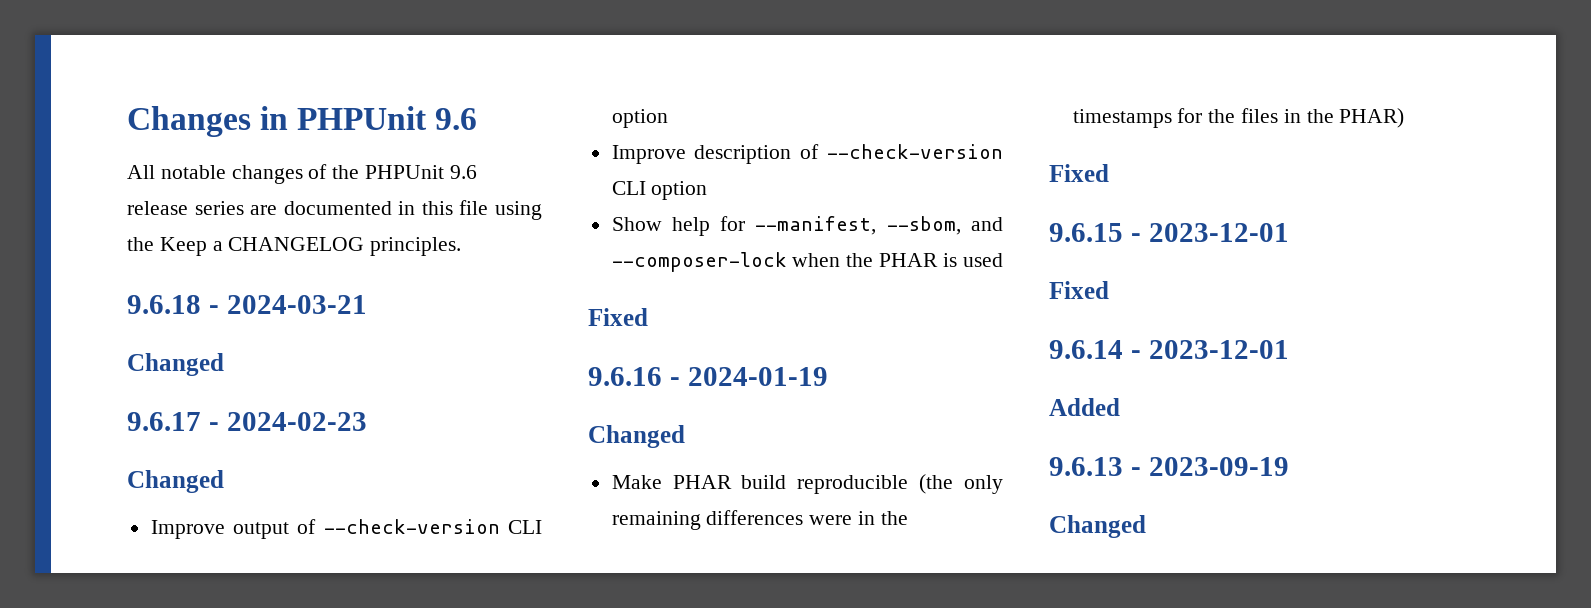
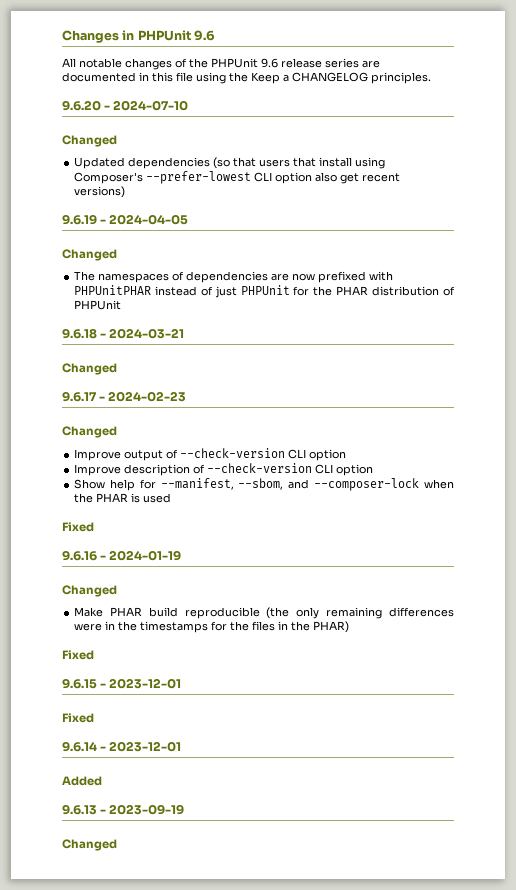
+ 9.6.20 - 2024-07-10
+ Changed
+ Updated dependencies (so that users that install using Composer's --prefer-lowest CLI option also get recent versions)
+ 9.6.19 - 2024-04-05
+ Changed
+ The namespaces of dependencies are now prefixed with PHPUnitPHAR instead of just PHPUnit for the PHAR distribution of PHPUnit

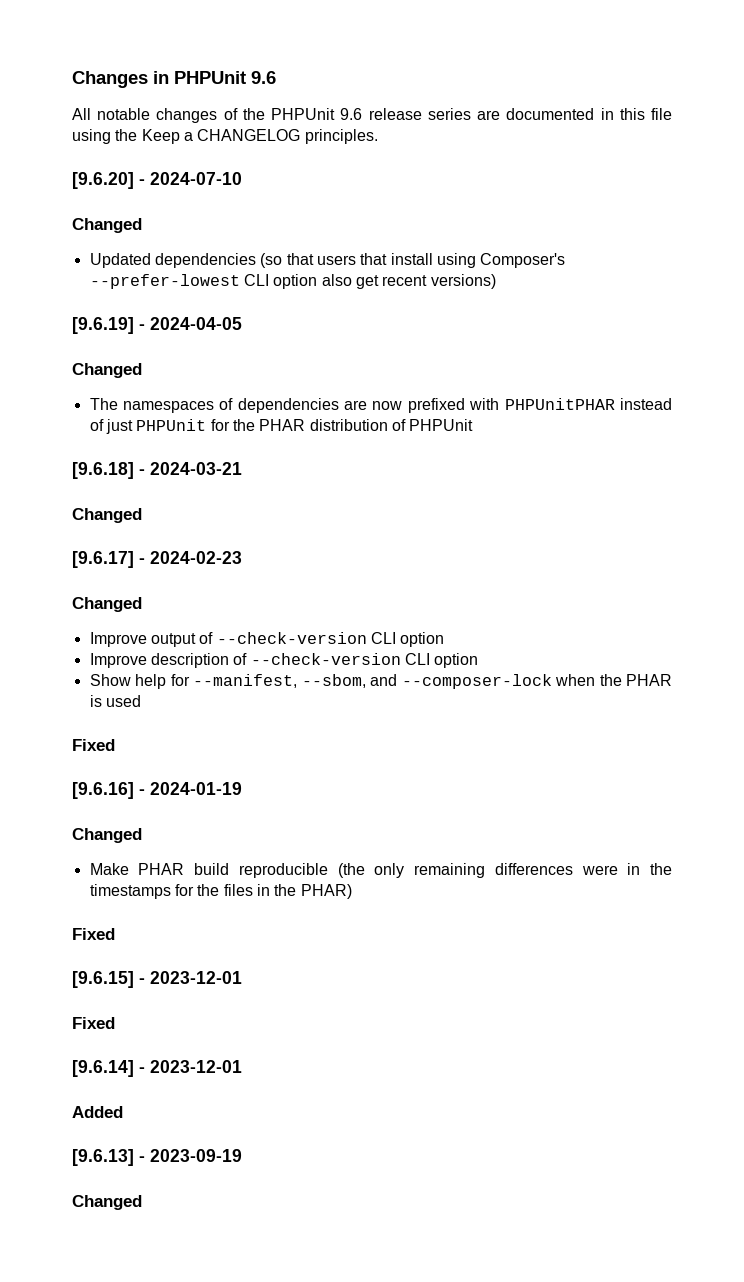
- 9.6.20 - 2024-07-10
+ [9.6.20] - 2024-07-10
- 9.6.19 - 2024-04-05
+ [9.6.19] - 2024-04-05
- 9.6.18 - 2024-03-21
+ [9.6.18] - 2024-03-21
- 9.6.17 - 2024-02-23
+ [9.6.17] - 2024-02-23
- 9.6.16 - 2024-01-19
+ [9.6.16] - 2024-01-19
- 9.6.15 - 2023-12-01
+ [9.6.15] - 2023-12-01
- 9.6.14 - 2023-12-01
+ [9.6.14] - 2023-12-01
- 9.6.13 - 2023-09-19
+ [9.6.13] - 2023-09-19

